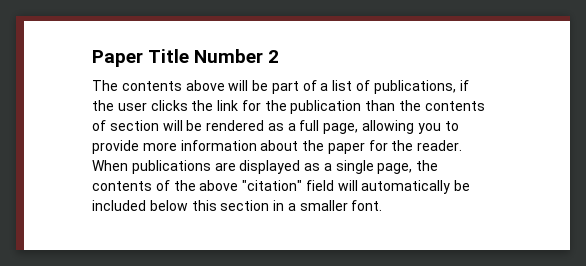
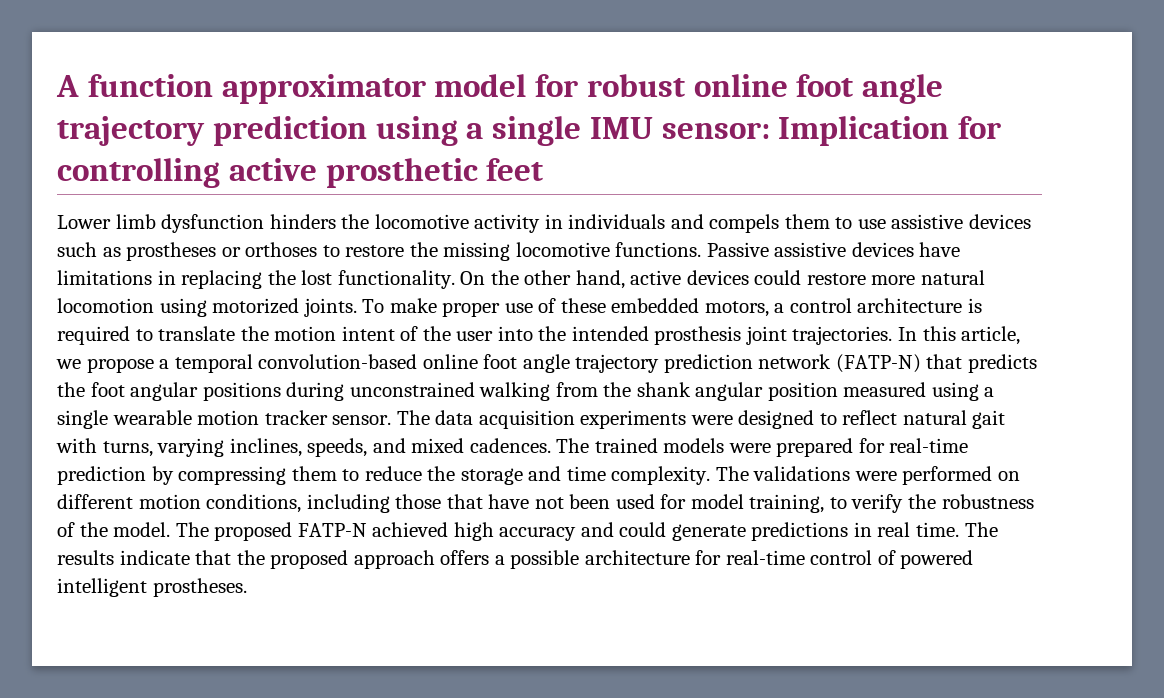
- Paper Title Number 2
- The contents above will be part of a list of publications, if the user clicks the link for the publication than the contents of section will be rendered as a full page, allowing you to provide more information about the paper for the reader. When publications are displayed as a single page, the contents of the above "citation" field will automatically be included below this section in a smaller font.
+ A function approximator model for robust online foot angle trajectory prediction using a single IMU sensor: Implication for controlling active prosthetic feet
+ Lower limb dysfunction hinders the locomotive activity in individuals and compels them to use assistive devices such as prostheses or orthoses to restore the missing locomotive functions. Passive assistive devices have limitations in replacing the lost functionality. On the other hand, active devices could restore more natural locomotion using motorized joints. To make proper use of these embedded motors, a control architecture is required to translate the motion intent of the user into the intended prosthesis joint trajectories. In this article, we propose a temporal convolution-based online foot angle trajectory prediction network (FATP-N) that predicts the foot angular positions during unconstrained walking from the shank angular position measured using a single wearable motion tracker sensor. The data acquisition experiments were designed to reflect natural gait with turns, varying inclines, speeds, and mixed cadences. The trained models were prepared for real-time prediction by compressing them to reduce the storage and time complexity. The validations were performed on different motion conditions, including those that have not been used for model training, to verify the robustness of the model. The proposed FATP-N achieved high accuracy and could generate predictions in real time. The results indicate that the proposed approach offers a possible architecture for real-time control of powered intelligent prostheses.

